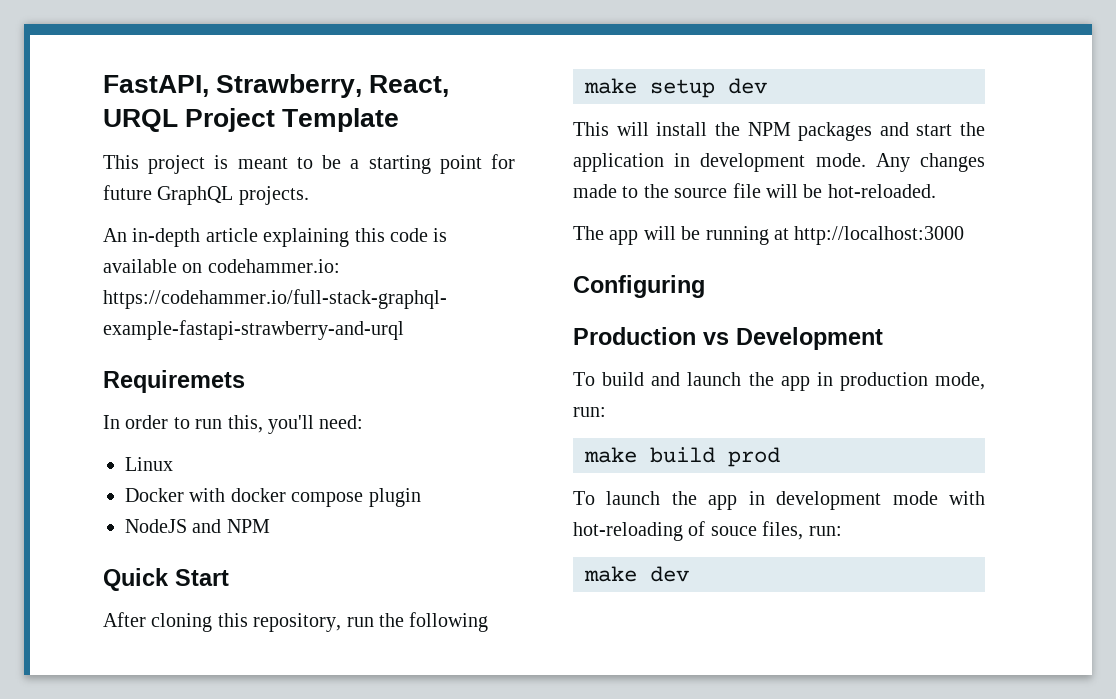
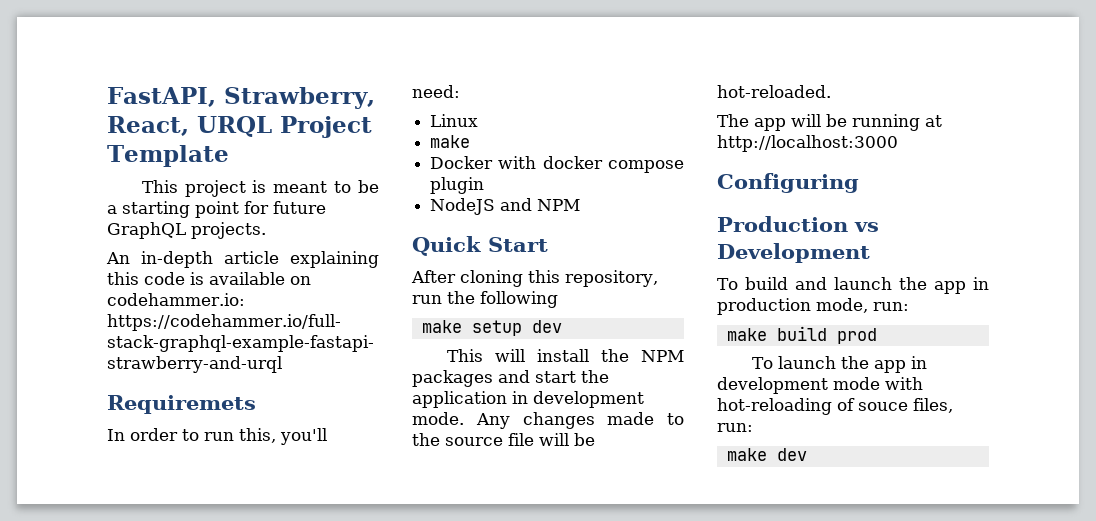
  Linux
+ make

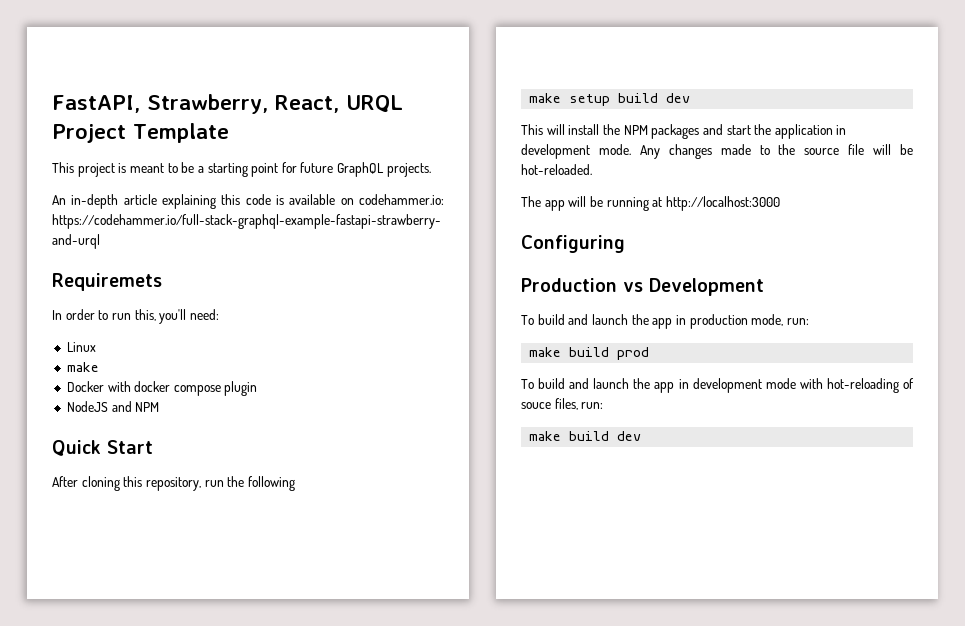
- make setup dev
+ make setup build dev
- To launch the app in development mode with hot-reloading of souce files, run:
+ To build and launch the app in development mode with hot-reloading of souce files, run:
- make dev
+ make build dev

